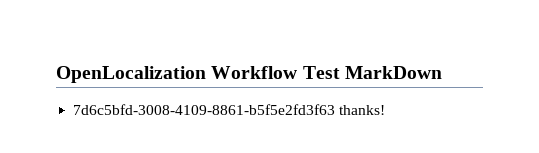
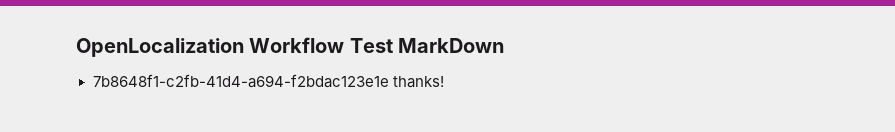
- 7d6c5bfd-3008-4109-8861-b5f5e2fd3f63 thanks!
+ 7b8648f1-c2fb-41d4-a694-f2bdac123e1e thanks!

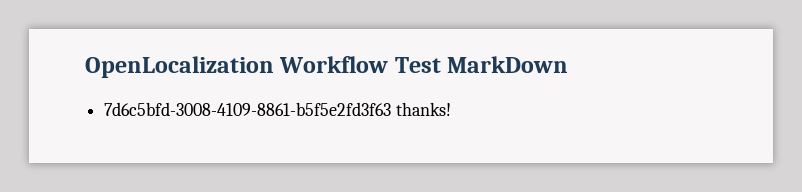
- 7b8648f1-c2fb-41d4-a694-f2bdac123e1e thanks!
+ 7d6c5bfd-3008-4109-8861-b5f5e2fd3f63 thanks!

